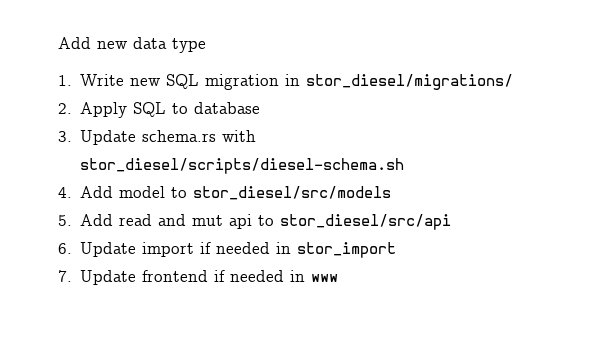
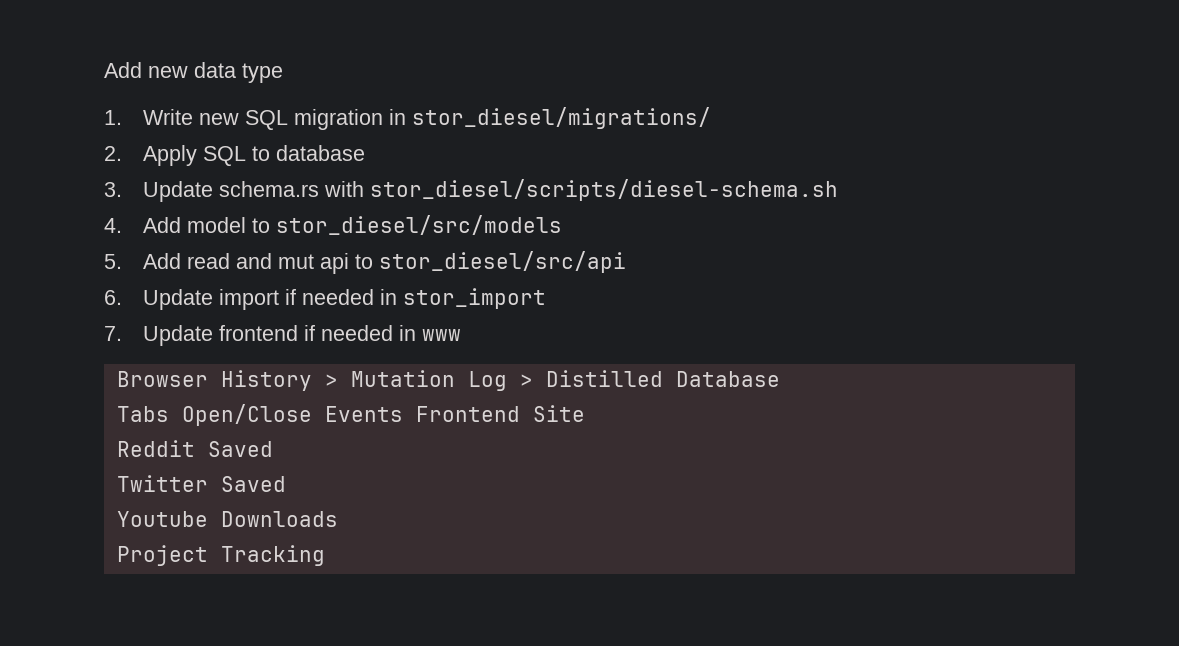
+ Browser History > Mutation Log > Distilled Database
+ Tabs Open/Close Events Frontend Site
+ Reddit Saved
+ Twitter Saved
+ Youtube Downloads
+ Project Tracking

